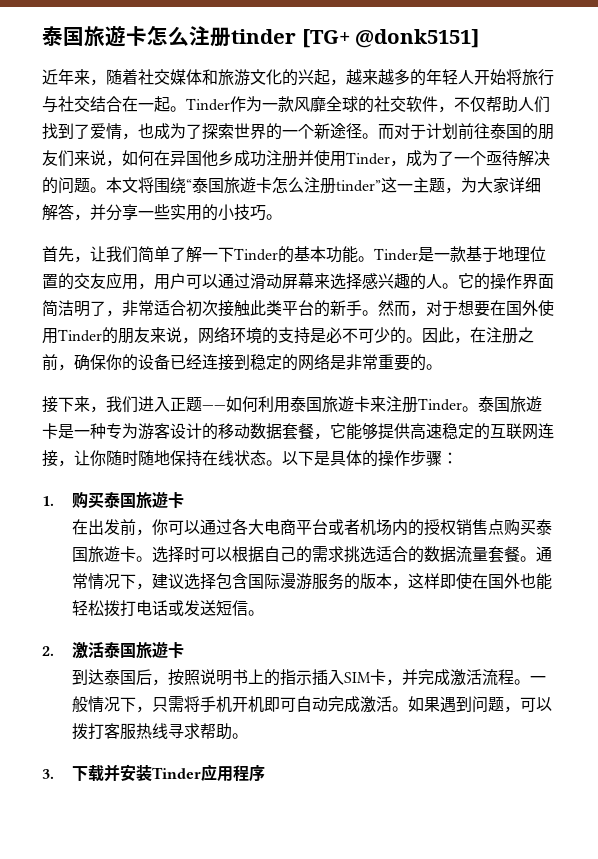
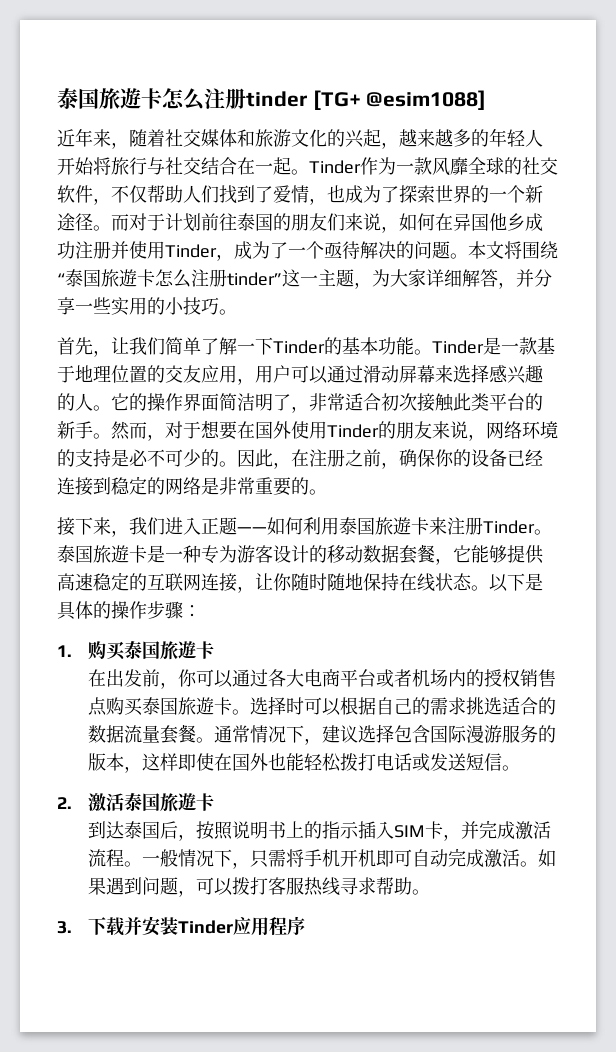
- 泰国旅遊卡怎么注册tinder [TG+ @donk5151]
+ 泰国旅遊卡怎么注册tinder [TG+ @esim1088]

